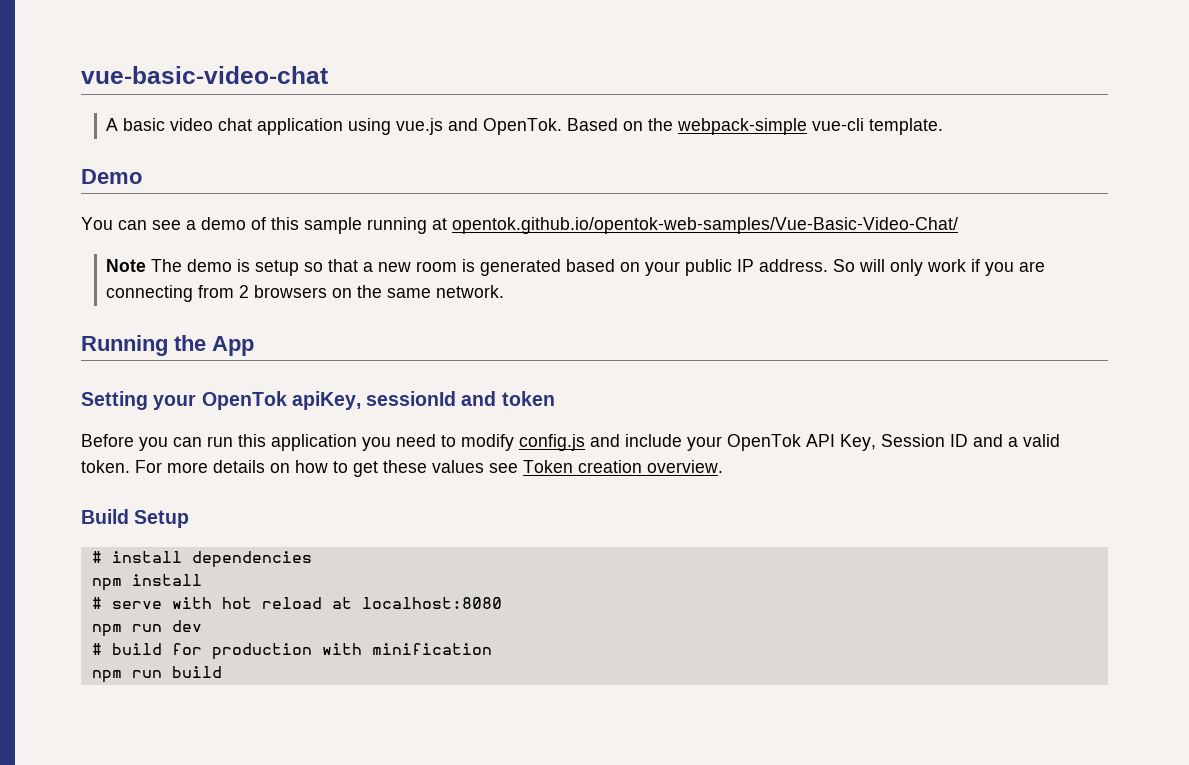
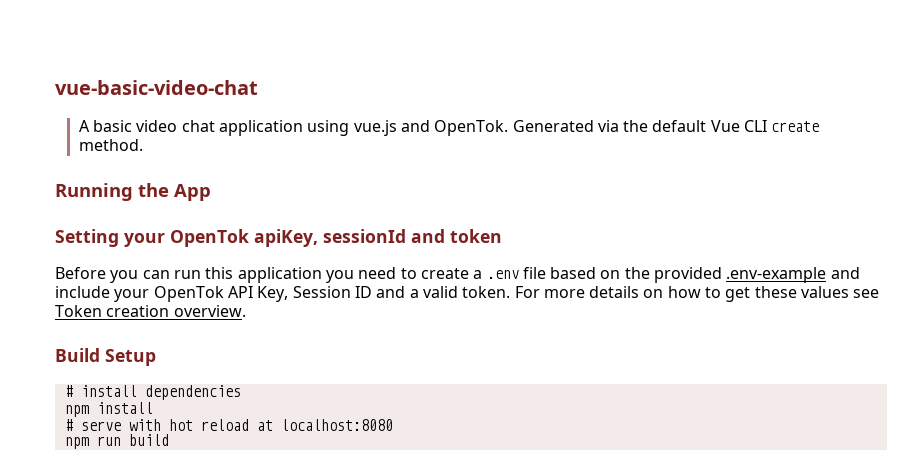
- Based on the webpack-simple vue-cli template.
- Demo
- You can see a demo of this sample running at opentok.github.io/opentok-web-samples/Vue-Basic-Video-Chat/
- Note The demo is setup so that a new room is generated based on your public IP address. So will only work if you are connecting from 2 browsers on the same network.
+ Generated via the default Vue CLI create method.
- Before you can run this application you need to modify config.js and include your OpenTok API Key, Session ID and a valid token.
+ Before you can run this application you need to create a .env file based on the provided .env-example and include your OpenTok API Key, Session ID and a valid token.
- npm run dev
- # build for production with minification

